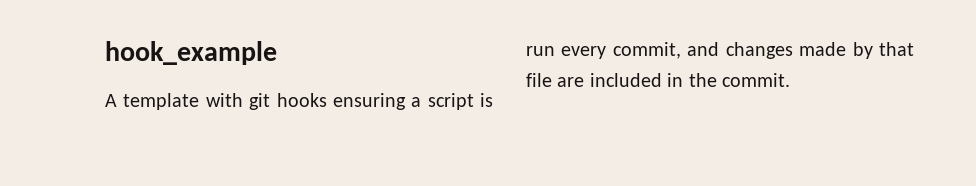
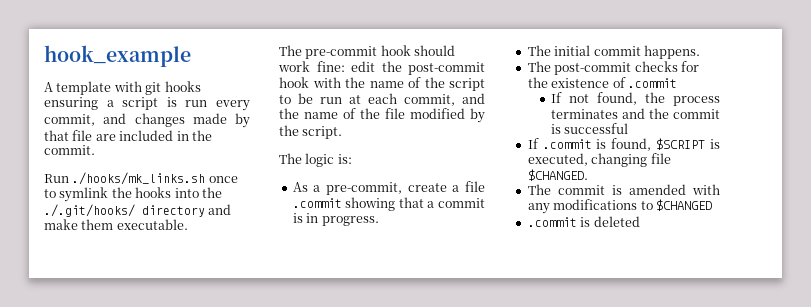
+ Run ./hooks/mk_links.sh once to symlink the hooks into the ./.git/hooks/ directory and make them executable.
+ The pre-commit hook should work fine: edit the post-commit hook with the name of the script to be run at each commit, and the name of the file modified by the script.
+ The logic is:
+ As a pre-commit, create a file .commit showing that a commit is in progress.
+ The initial commit happens.
+ The post-commit checks for the existence of .commit
+ If not found, the process terminates and the commit is successful
+ If .commit is found, $SCRIPT is executed, changing file $CHANGED.
+ The commit is amended with any modifications to $CHANGED
+ .commit is deleted

